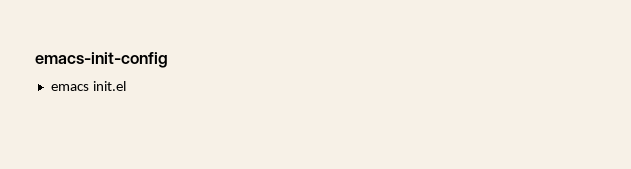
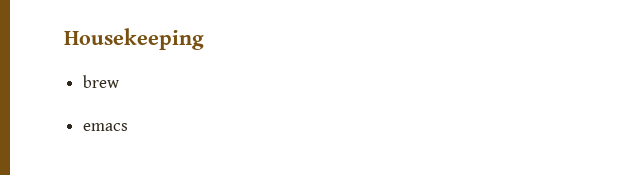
- emacs-init-config
+ Housekeeping
+ brew
- emacs init.el
+ emacs

